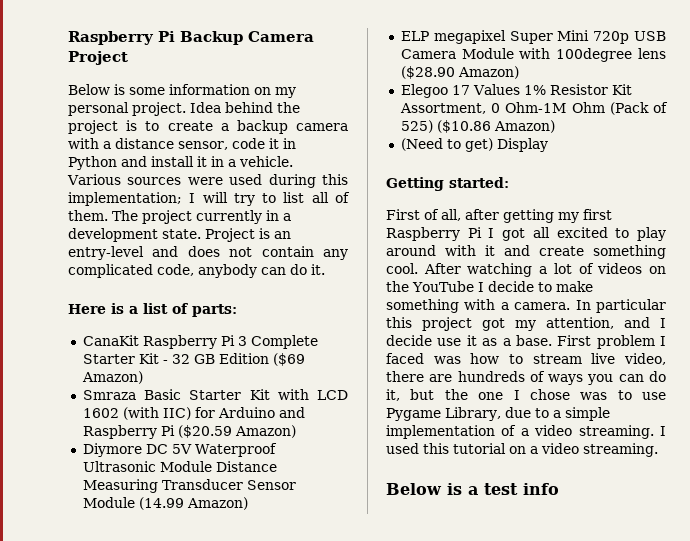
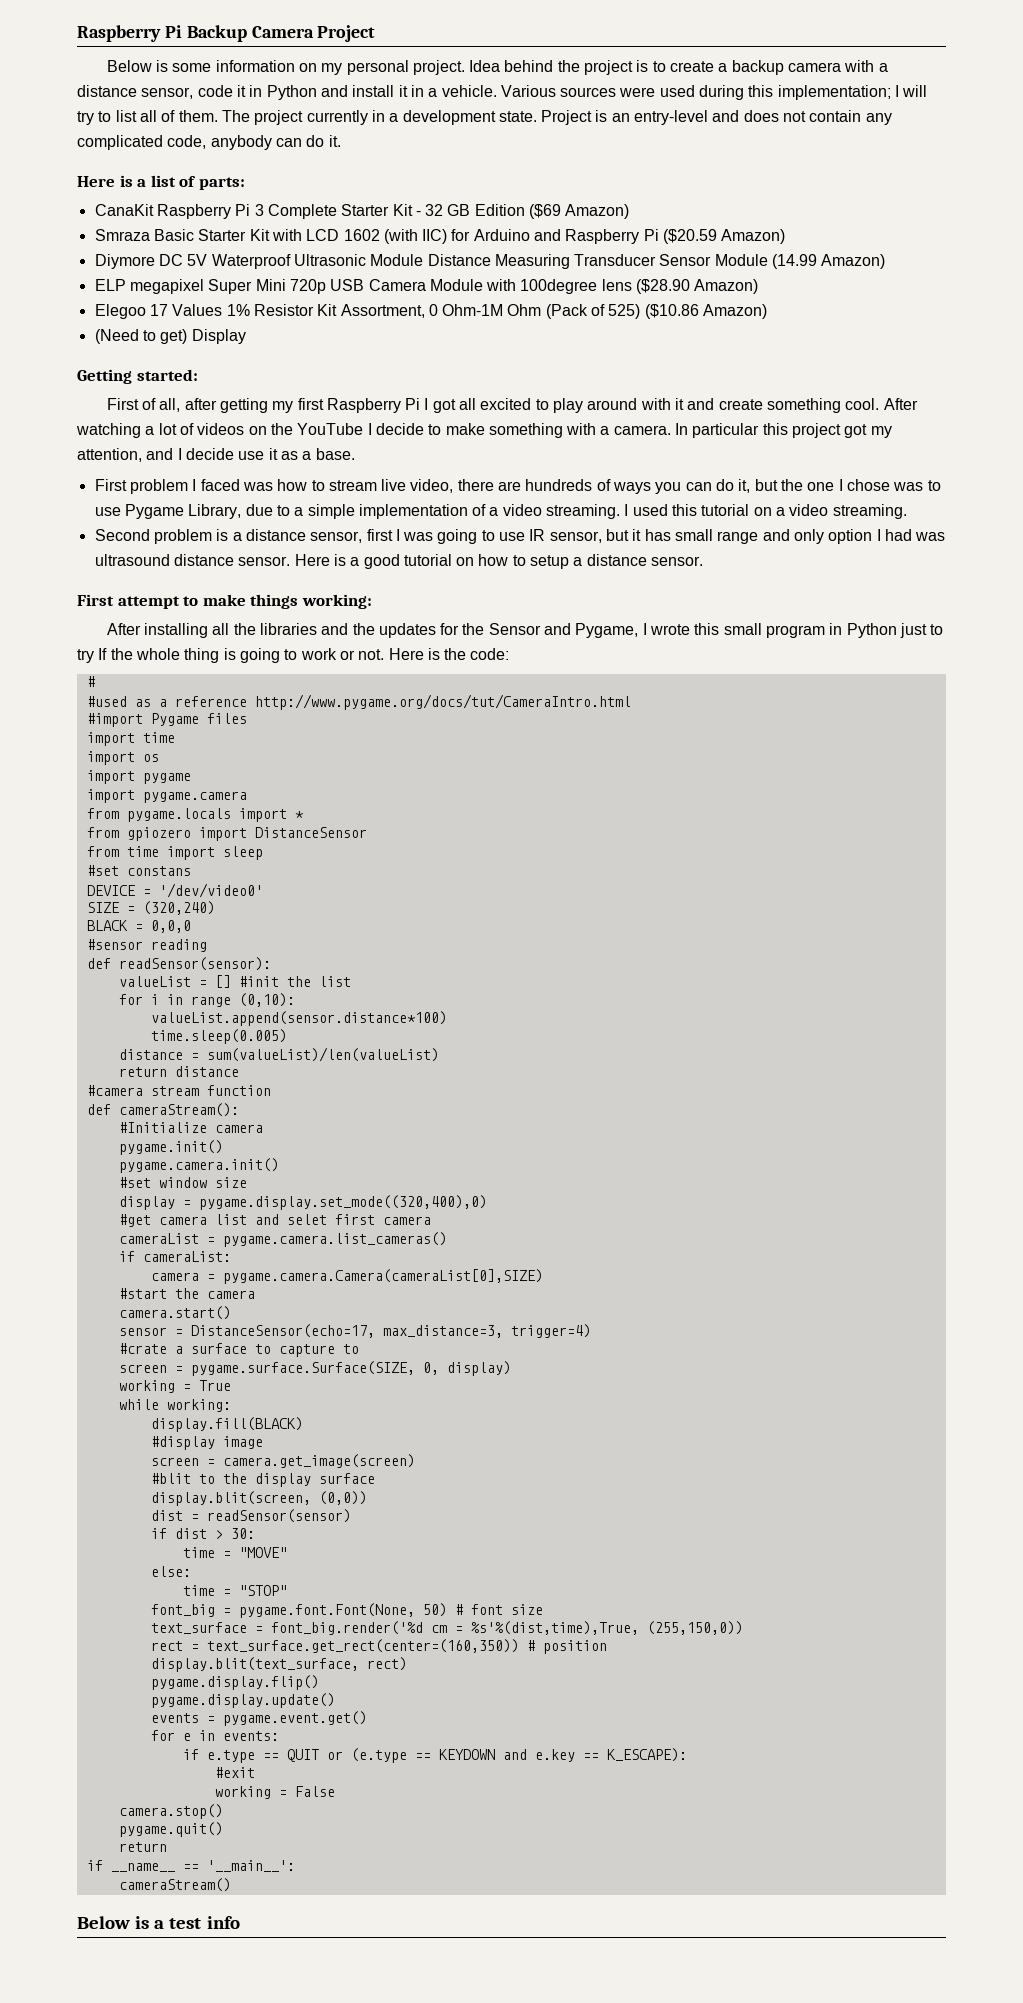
- In particular this project got my attention, and I decide use it as a base. First problem I faced was how to stream live video, there are hundreds of ways you can do it, but the one I chose was to use Pygame Library, due to a simple implementation of a video streaming.
+ In particular this project got my attention, and I decide use it as a base.
+ First problem I faced was how to stream live video, there are hundreds of ways you can do it, but the one I chose was to use Pygame Library, due to a simple implementation of a video streaming.
+ Second problem is a distance sensor, first I was going to use IR sensor, but it has small range and only option I had was ultrasound distance sensor. Here is a good tutorial on how to setup a distance sensor.
+ First attempt to make things working:
+ After installing all the libraries and the updates for the Sensor and Pygame, I wrote this small program in Python just to try If the whole thing is going to work or not. Here is the code:
+ #
+ #used as a reference http://www.pygame.org/docs/tut/CameraIntro.html
+ #import Pygame files
+ import time
+ import os
+ import pygame
+ import pygame.camera
+ from pygame.locals import *
+ from gpiozero import DistanceSensor
+ from time import sleep
+ #set constans
+ DEVICE = '/dev/video0'
+ SIZE = (320,240)
+ BLACK = 0,0,0
+ #sensor reading
+ def readSensor(sensor):
+ valueList = [] #init the list
+ for i in range (0,10):
+ valueList.append(sensor.distance*100)
+ time.sleep(0.005)
+ distance = sum(valueList)/len(valueList)
+ return distance
+ #camera stream function
+ def cameraStream():
+ #Initialize camera
+ pygame.init()
+ pygame.camera.init()
+ #set window size
+ display = pygame.display.set_mode((320,400),0)
+ #get camera list and selet first camera
+ cameraList = pygame.camera.list_cameras()
+ if cameraList:
+ camera = pygame.camera.Camera(cameraList[0],SIZE)
+ #start the camera
+ camera.start()
+ sensor = DistanceSensor(echo=17, max_distance=3, trigger=4)
+ #crate a surface to capture to
+ screen = pygame.surface.Surface(SIZE, 0, display)
+ working = True
+ while working:
+ display.fill(BLACK)
+ #display image
+ screen = camera.get_image(screen)
+ #blit to the display surface
+ display.blit(screen, (0,0))
+ dist = readSensor(sensor)
+ if dist > 30:
+ time = "MOVE"
+ else:
+ time = "STOP"
+ font_big = pygame.font.Font(None, 50) # font size
+ text_surface = font_big.render('%d cm = %s'%(dist,time),True, (255,150,0))
+ rect = text_surface.get_rect(center=(160,350)) # position
+ display.blit(text_surface, rect)
+ pygame.display.flip()
+ pygame.display.update()
+ events = pygame.event.get()
+ for e in events:
+ if e.type == QUIT or (e.type == KEYDOWN and e.key == K_ESCAPE):
+ #exit
+ working = False
+ camera.stop()
+ pygame.quit()
+ return
+ if __name__ == '__main__':
+ cameraStream()

